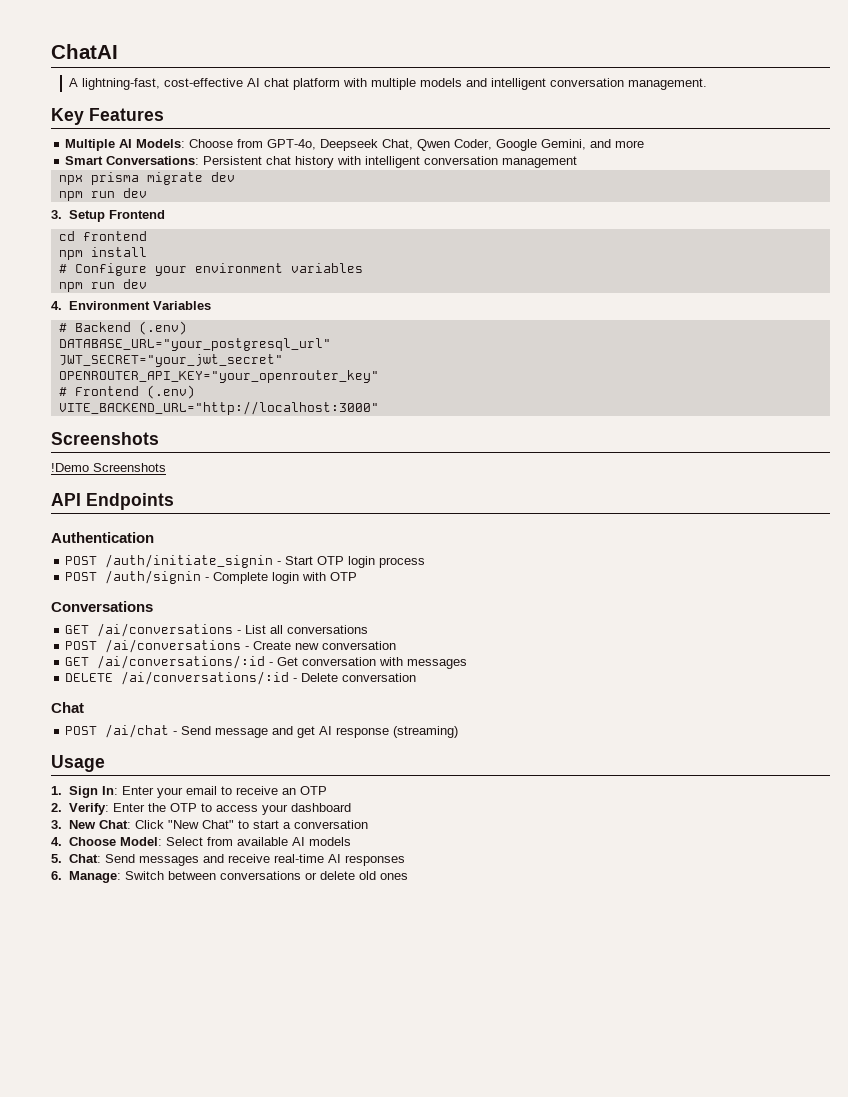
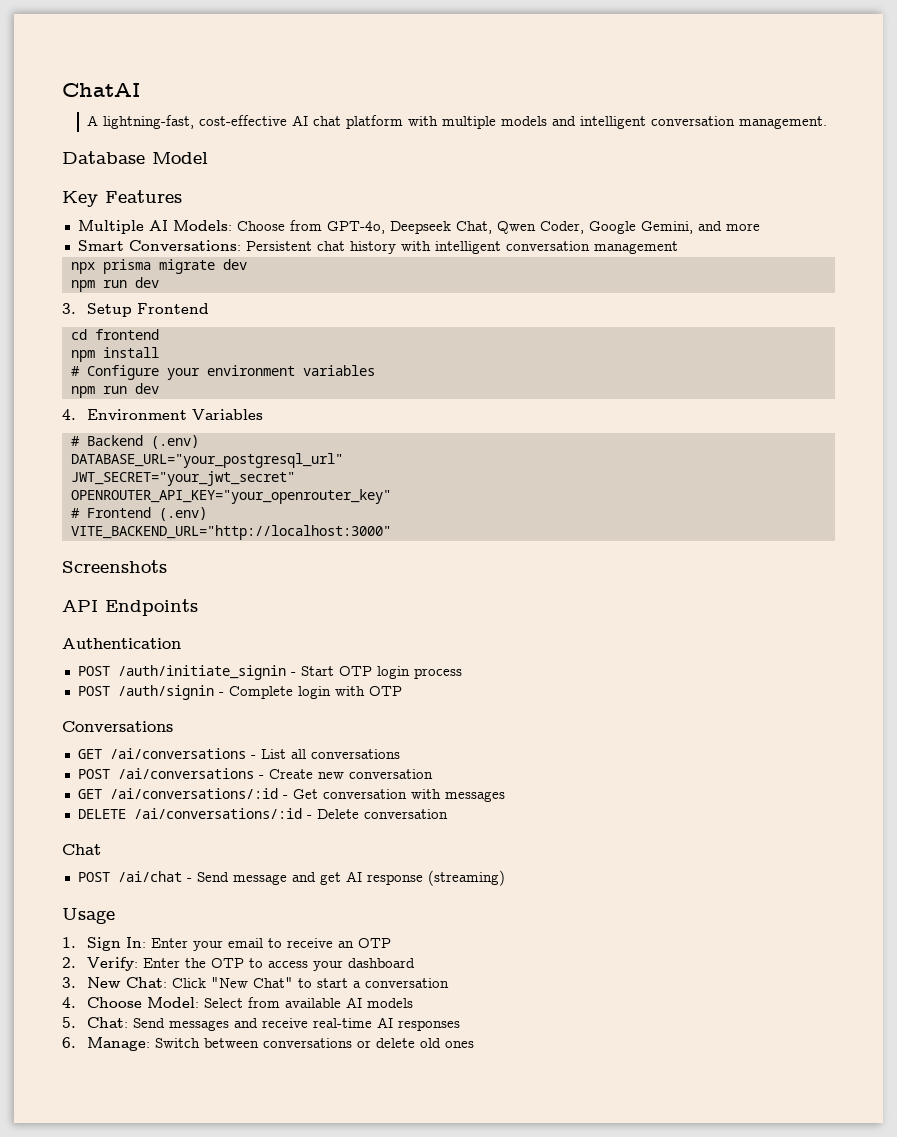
+ Database Model
- !Demo Screenshots

